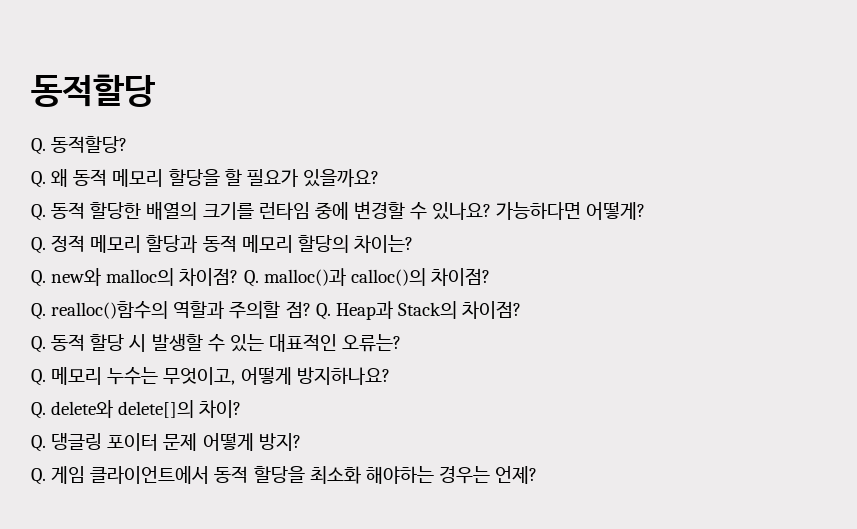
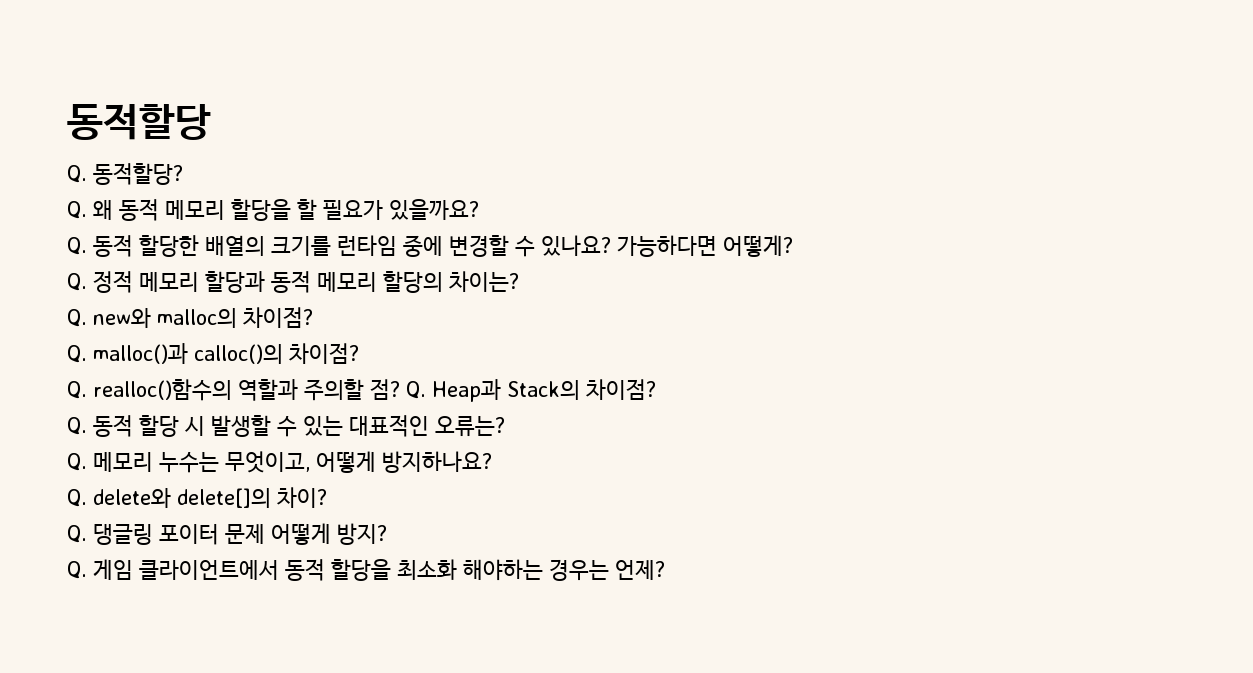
- Q. new와 malloc의 차이점? Q. malloc()과 calloc()의 차이점?
+ Q. new와 malloc의 차이점?
+ Q. malloc()과 calloc()의 차이점?

